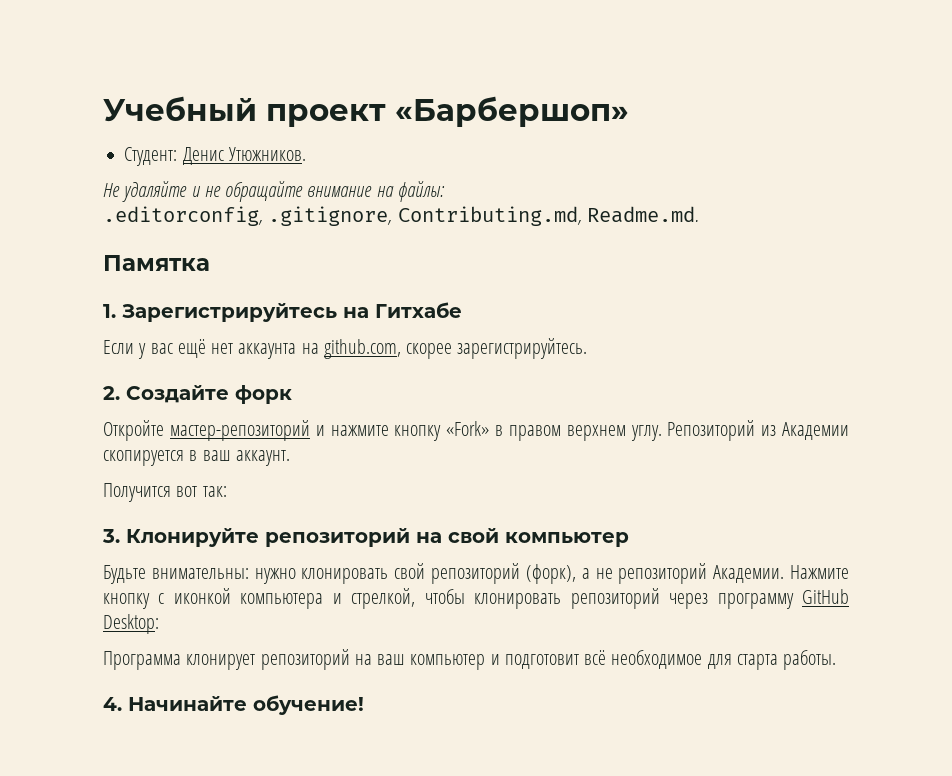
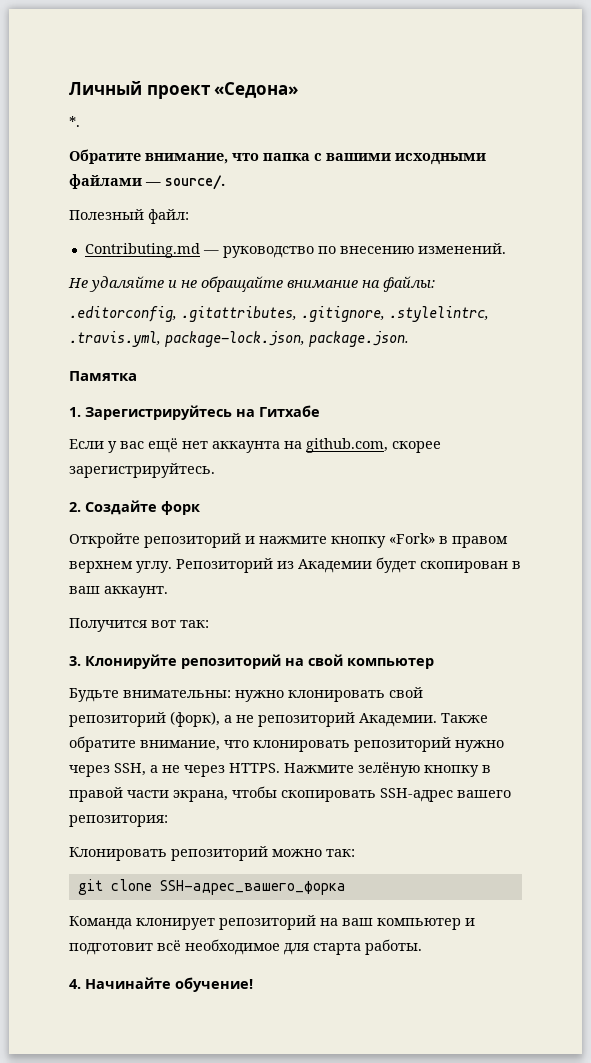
- Учебный проект «Барбершоп»
- Студент: Денис Утюжников.
+ Личный проект «Седона»
+ *.
+ Обратите внимание, что папка с вашими исходными файлами — source/.
+ Полезный файл:
+ Contributing.md — руководство по внесению изменений.
- .editorconfig, .gitignore, Contributing.md, Readme.md.
+ .editorconfig, .gitattributes, .gitignore, .stylelintrc, .travis.yml, package-lock.json, package.json.
- Откройте мастер-репозиторий и нажмите кнопку «Fork» в правом верхнем углу.
+ Откройте репозиторий и нажмите кнопку «Fork» в правом верхнем углу.
- Репозиторий из Академии скопируется в ваш аккаунт.
+ Репозиторий из Академии будет скопирован в ваш аккаунт.
- Нажмите кнопку с иконкой компьютера и стрелкой, чтобы клонировать репозиторий через программу GitHub Desktop:
- Программа клонирует репозиторий на ваш компьютер и подготовит всё необходимое для старта работы.
+ Также обратите внимание, что клонировать репозиторий нужно через SSH, а не через HTTPS. Нажмите зелёную кнопку в правой части экрана, чтобы скопировать SSH-адрес вашего репозитория:
+ Клонировать репозиторий можно так:
+ git clone SSH-адрес_вашего_форка
+ Команда клонирует репозиторий на ваш компьютер и подготовит всё необходимое для старта работы.

